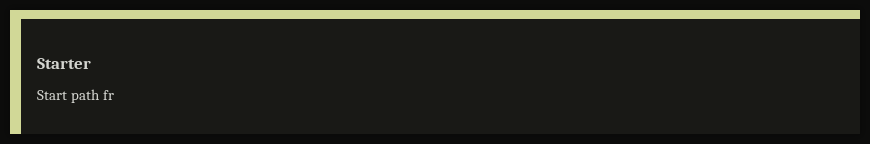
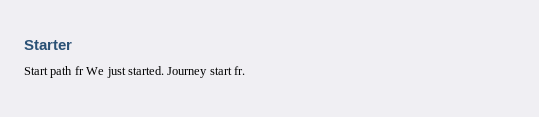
- Start path fr
+ Start path fr We just started. Journey start fr.

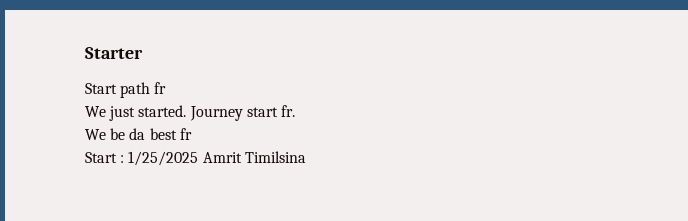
- Start path fr We just started.
+ Start path fr
+ We just started.
+ We be da best fr
+ Start : 1/25/2025 Amrit Timilsina

